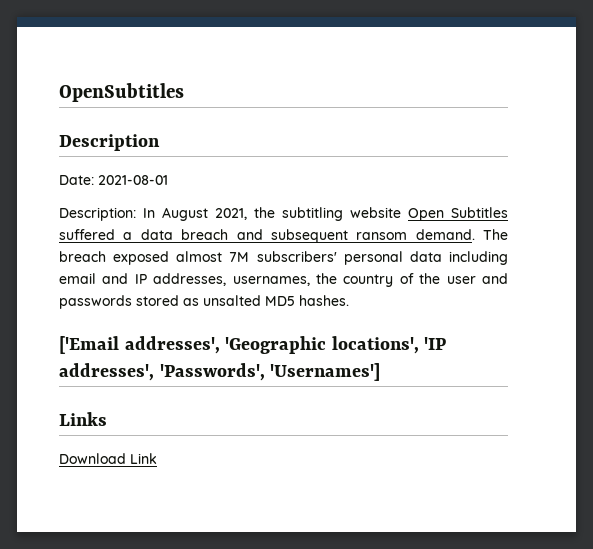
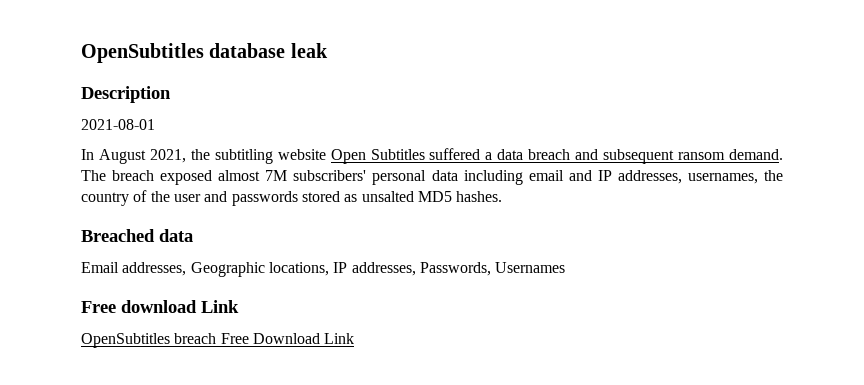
- OpenSubtitles
+ OpenSubtitles database leak
- Date: 2021-08-01
+ 2021-08-01
- Description: In August 2021, the subtitling website Open Subtitles suffered a data breach and subsequent ransom demand.
+ In August 2021, the subtitling website Open Subtitles suffered a data breach and subsequent ransom demand.
- ['Email addresses', 'Geographic locations', 'IP addresses', 'Passwords', 'Usernames']
- Links
- Download Link
+ Breached data
+ Email addresses, Geographic locations, IP addresses, Passwords, Usernames
+ Free download Link
+ OpenSubtitles breach Free Download Link

